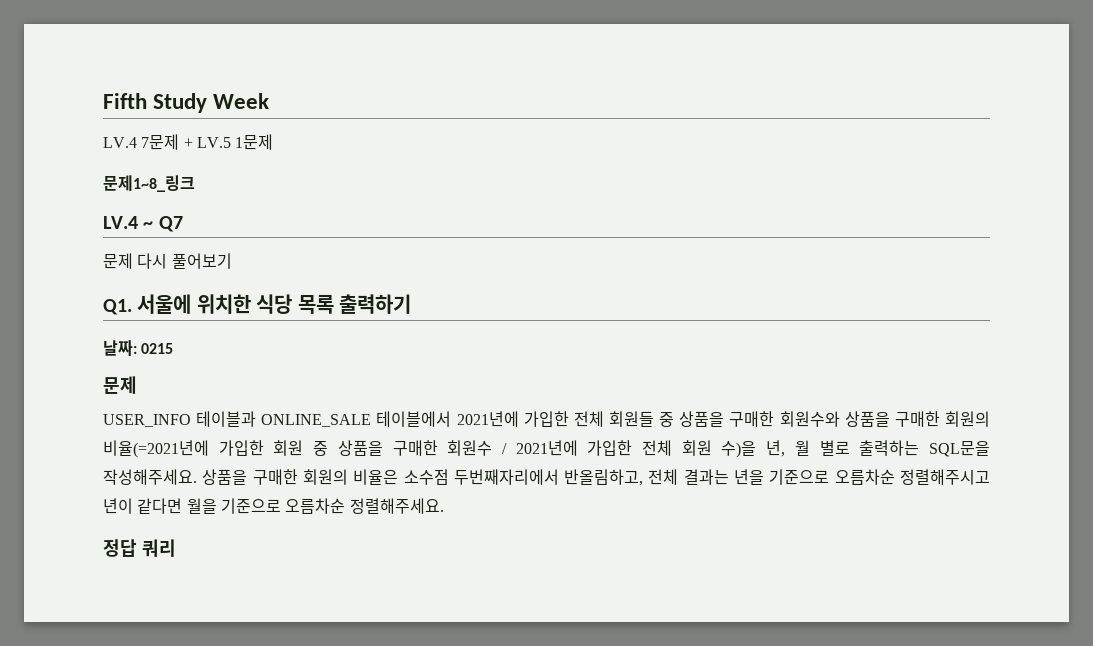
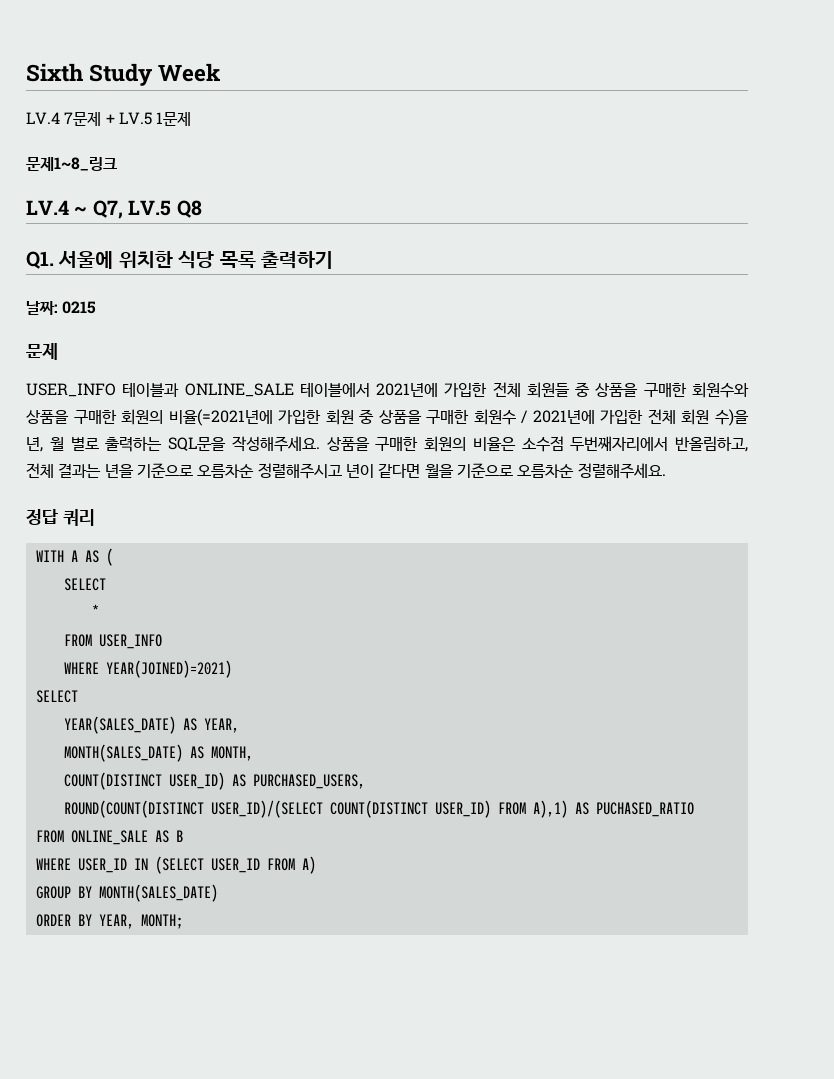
- Fifth Study Week
+ Sixth Study Week
- LV.4 ~ Q7
- 문제 다시 풀어보기
+ LV.4 ~ Q7, LV.5 Q8
+ WITH A AS (
+ SELECT
+ *
+ FROM USER_INFO
+ WHERE YEAR(JOINED)=2021)
+ SELECT
+ YEAR(SALES_DATE) AS YEAR,
+ MONTH(SALES_DATE) AS MONTH,
+ COUNT(DISTINCT USER_ID) AS PURCHASED_USERS,
+ ROUND(COUNT(DISTINCT USER_ID)/(SELECT COUNT(DISTINCT USER_ID) FROM A),1) AS PUCHASED_RATIO
+ FROM ONLINE_SALE AS B
+ WHERE USER_ID IN (SELECT USER_ID FROM A)
+ GROUP BY MONTH(SALES_DATE)
+ ORDER BY YEAR, MONTH;

